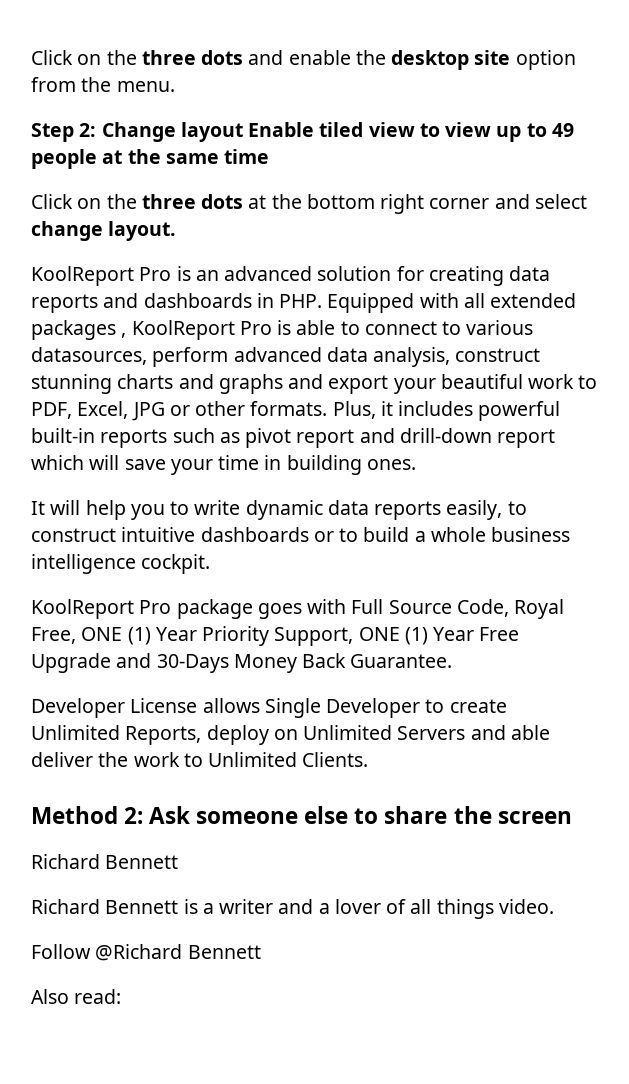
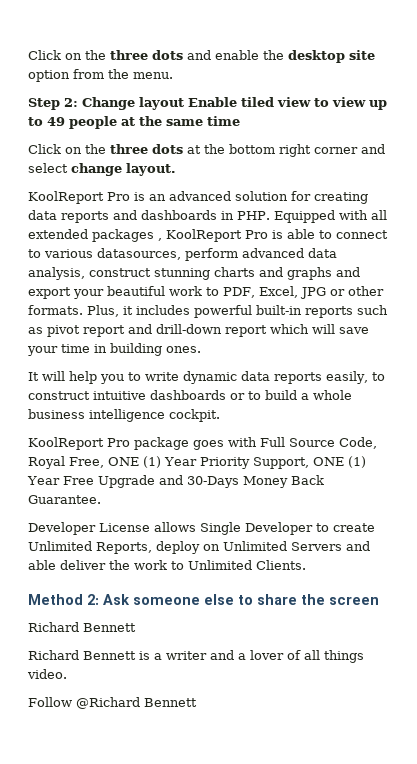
- Also read:

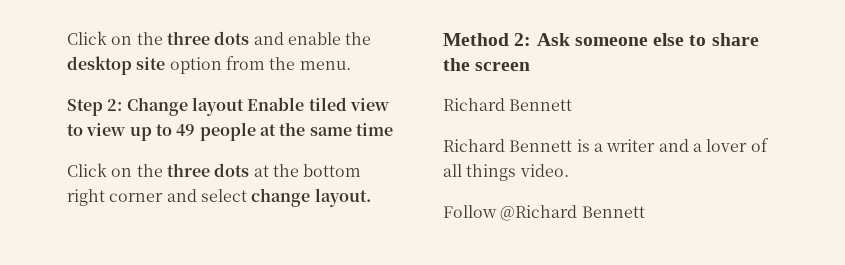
- KoolReport Pro is an advanced solution for creating data reports and dashboards in PHP. Equipped with all extended packages , KoolReport Pro is able to connect to various datasources, perform advanced data analysis, construct stunning charts and graphs and export your beautiful work to PDF, Excel, JPG or other formats. Plus, it includes powerful built-in reports such as pivot report and drill-down report which will save your time in building ones.
- It will help you to write dynamic data reports easily, to construct intuitive dashboards or to build a whole business intelligence cockpit.
- KoolReport Pro package goes with Full Source Code, Royal Free, ONE (1) Year Priority Support, ONE (1) Year Free Upgrade and 30-Days Money Back Guarantee.
- Developer License allows Single Developer to create Unlimited Reports, deploy on Unlimited Servers and able deliver the work to Unlimited Clients.

